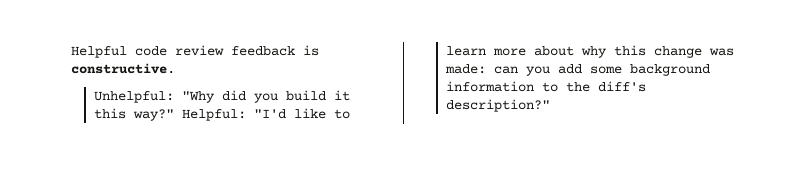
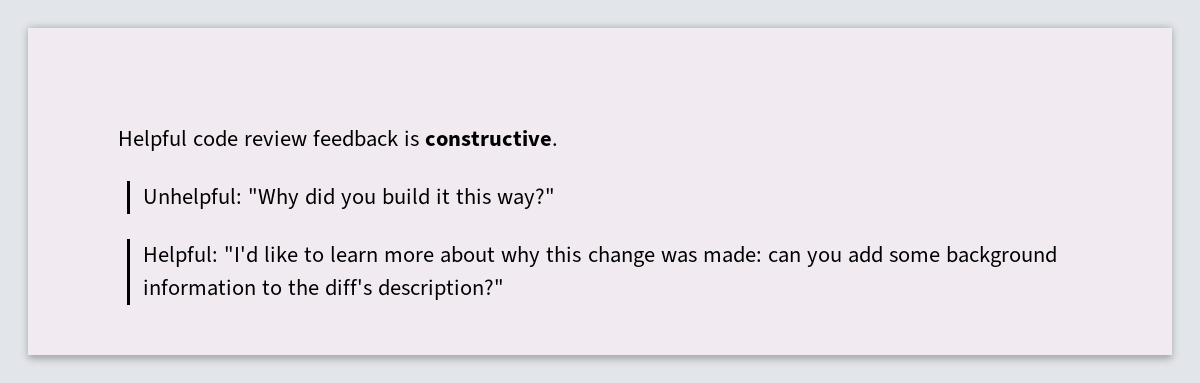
- Unhelpful: "Why did you build it this way?" Helpful: "I'd like to learn more about why this change was made: can you add some background information to the diff's description?"
+ Unhelpful: "Why did you build it this way?"
+ Helpful: "I'd like to learn more about why this change was made: can you add some background information to the diff's description?"

